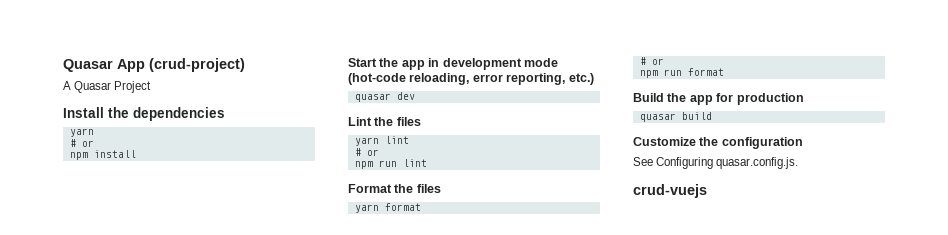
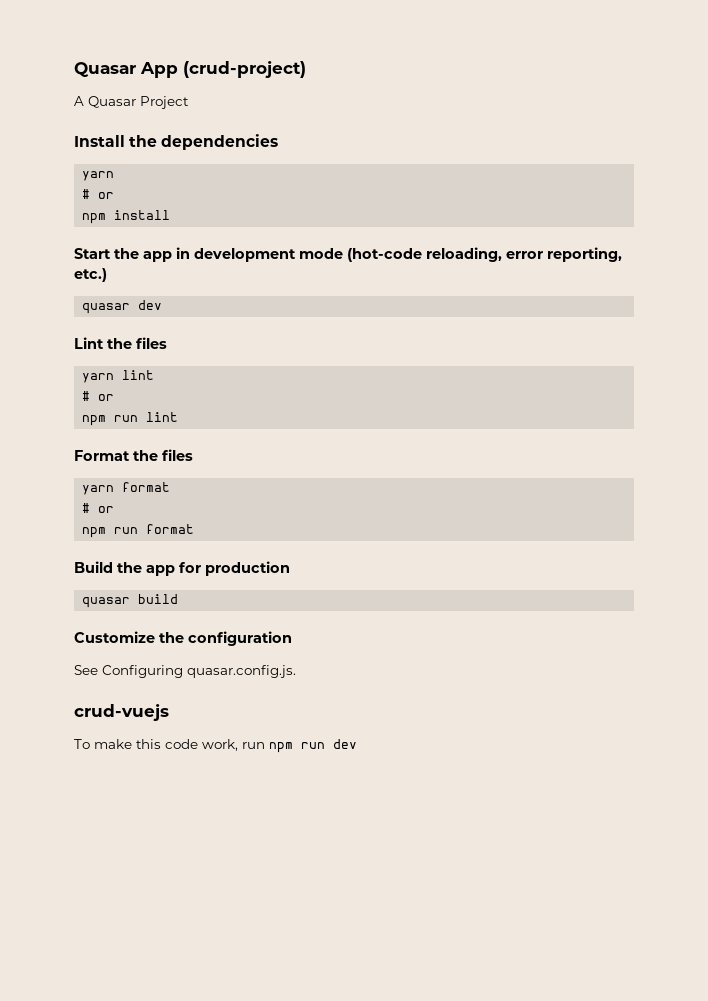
+ To make this code work, run npm run dev

